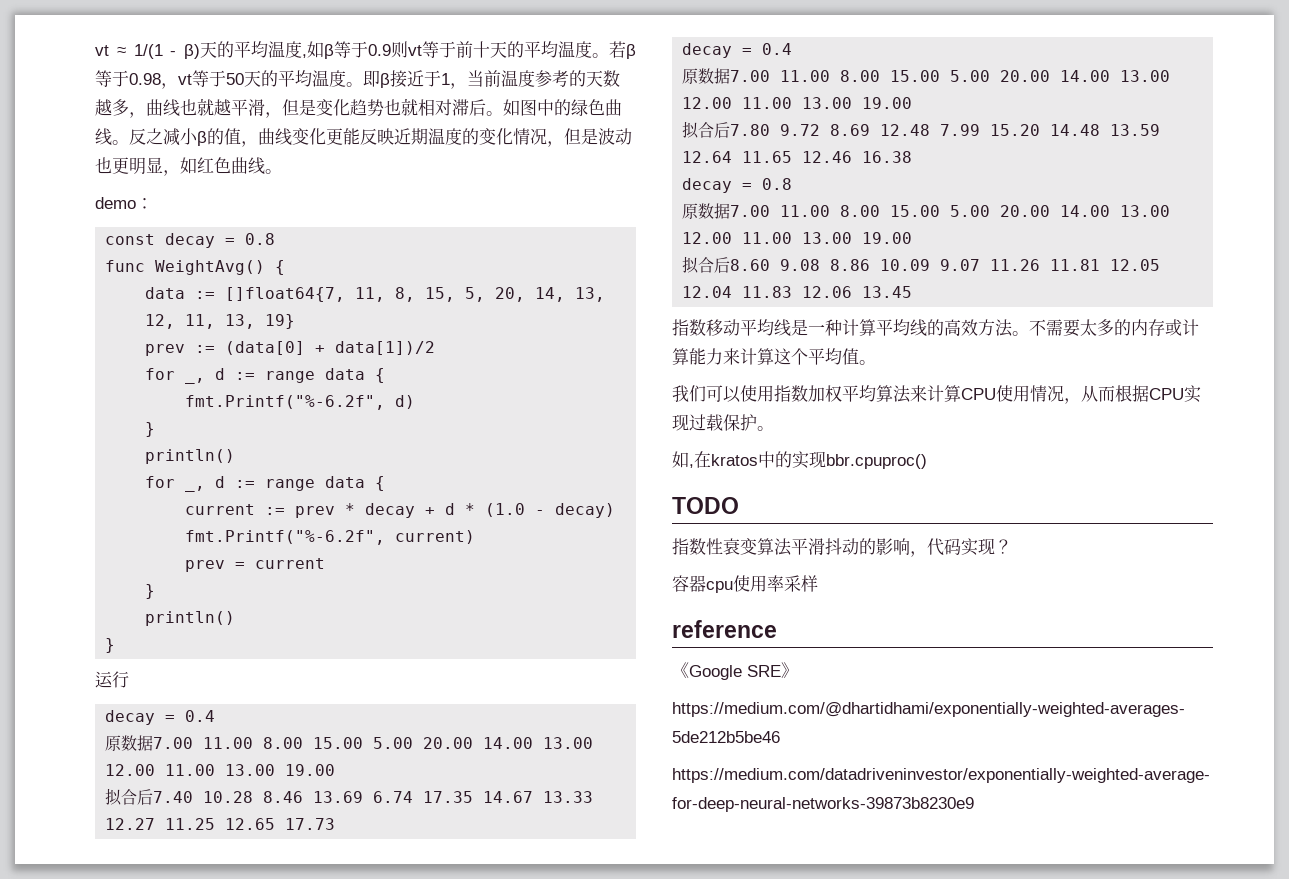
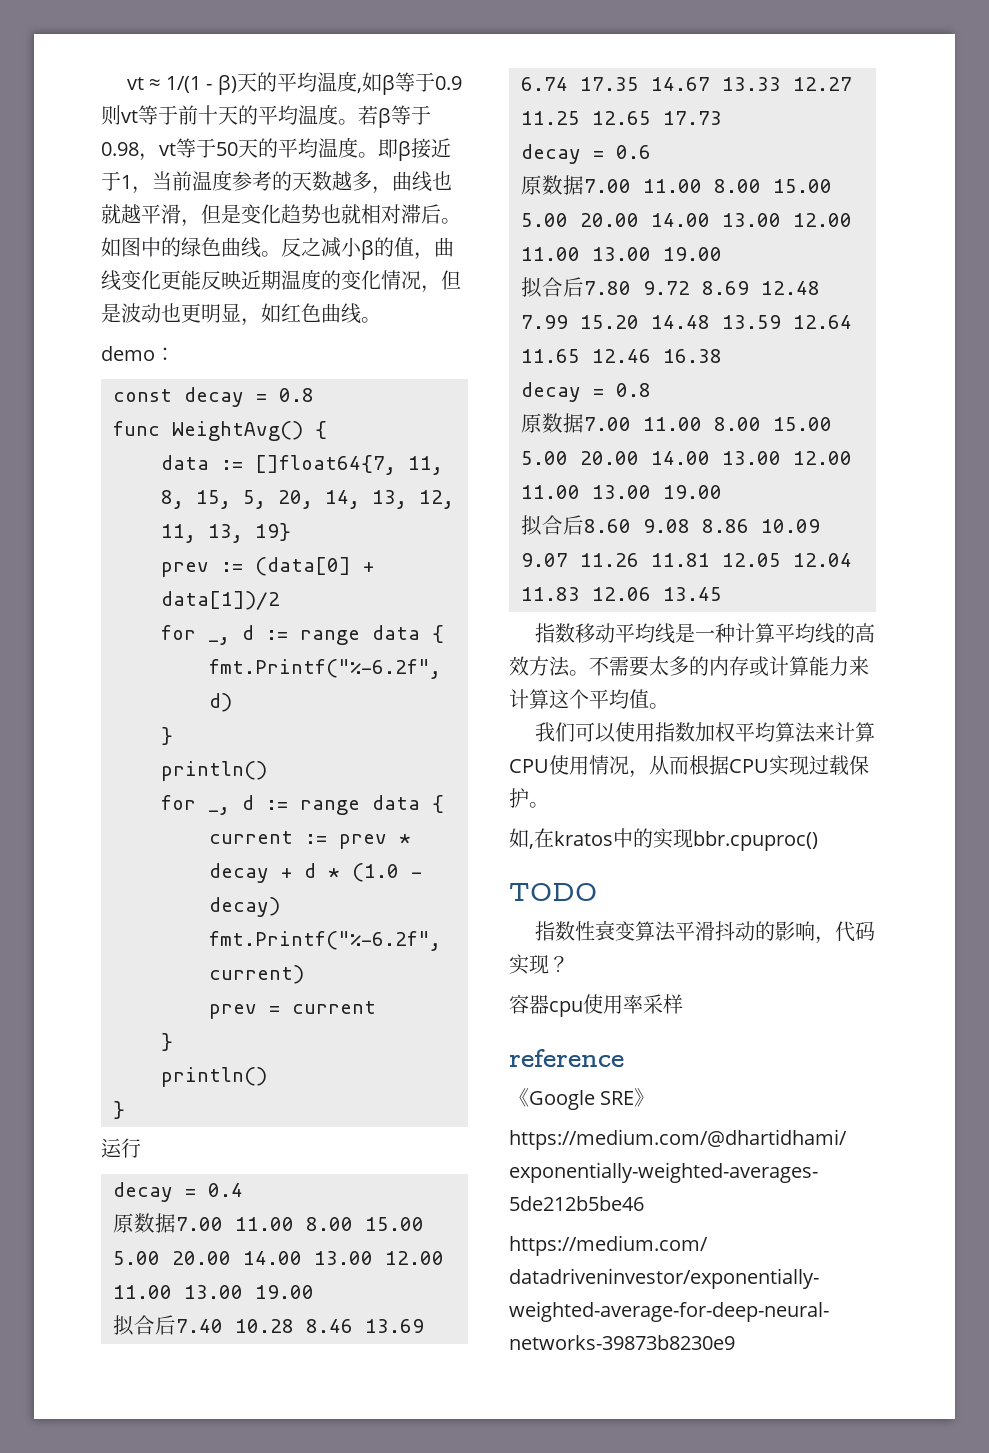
  拟合后7.40 10.28 8.46 13.69 6.74 17.35 14.67 13.33 12.27 11.25 12.65 17.73
- decay = 0.4
+ decay = 0.6

